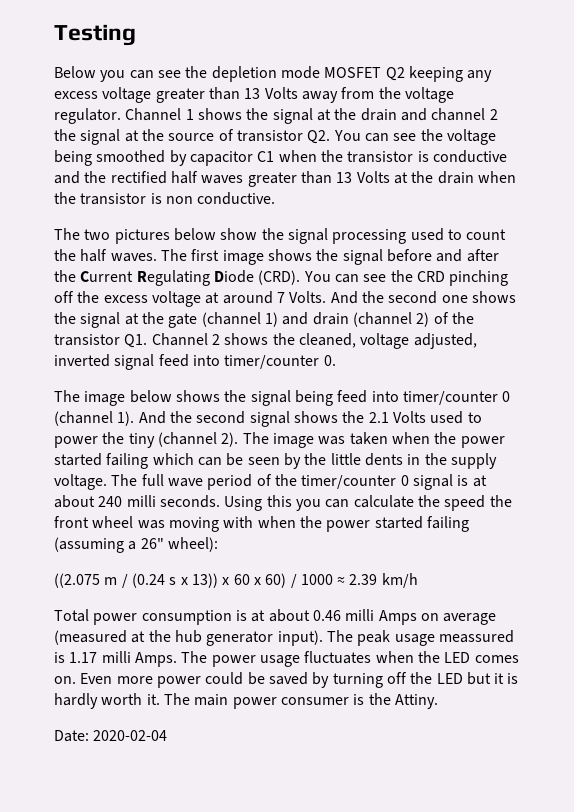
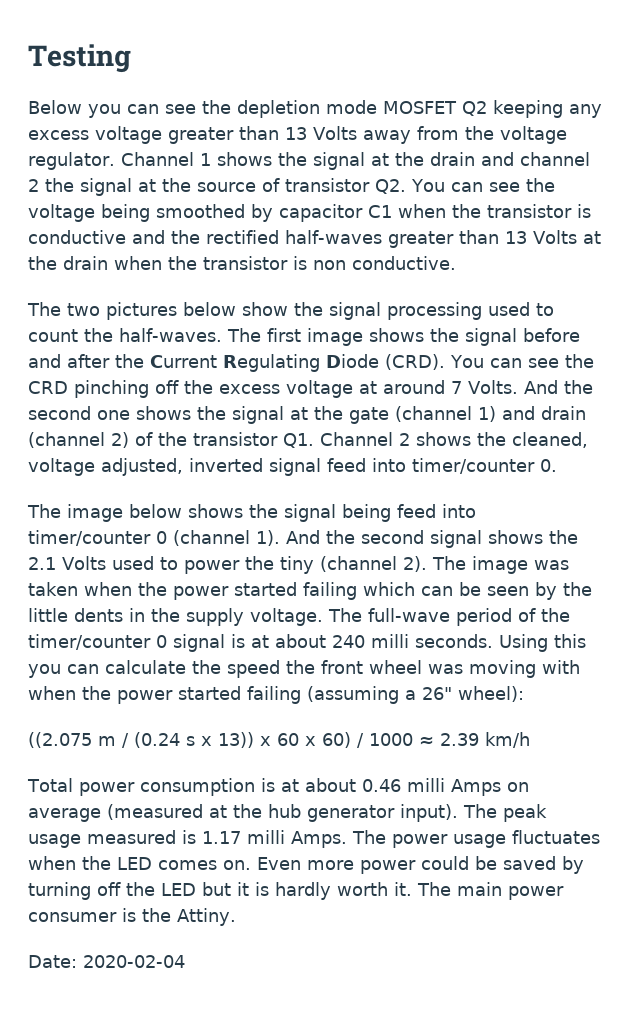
- Channel 1 shows the signal at the drain and channel 2 the signal at the source of transistor Q2. You can see the voltage being smoothed by capacitor C1 when the transistor is conductive and the rectified half waves greater than 13 Volts at the drain when the transistor is non conductive.
+ Channel 1 shows the signal at the drain and channel 2 the signal at the source of transistor Q2. You can see the voltage being smoothed by capacitor C1 when the transistor is conductive and the rectified half-waves greater than 13 Volts at the drain when the transistor is non conductive.
- The two pictures below show the signal processing used to count the half waves.
+ The two pictures below show the signal processing used to count the half-waves.
- The full wave period of the timer/counter 0 signal is at about 240 milli seconds.
+ The full-wave period of the timer/counter 0 signal is at about 240 milli seconds.
- The peak usage meassured is 1.17 milli Amps.
+ The peak usage measured is 1.17 milli Amps.

